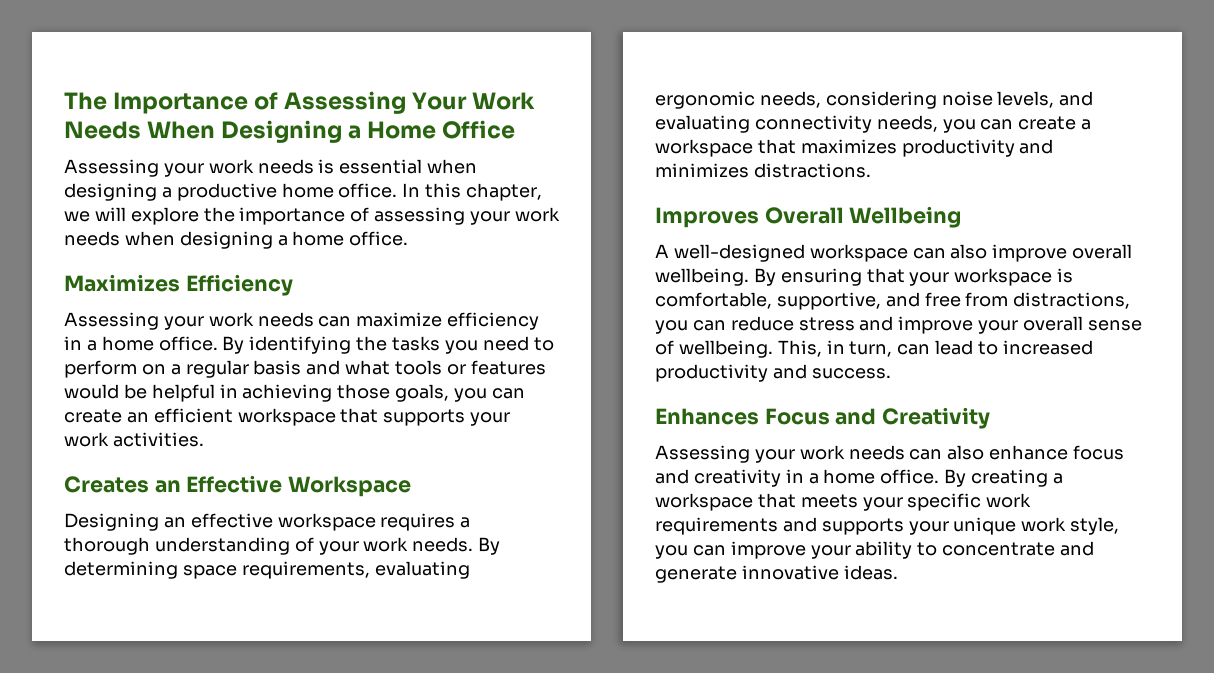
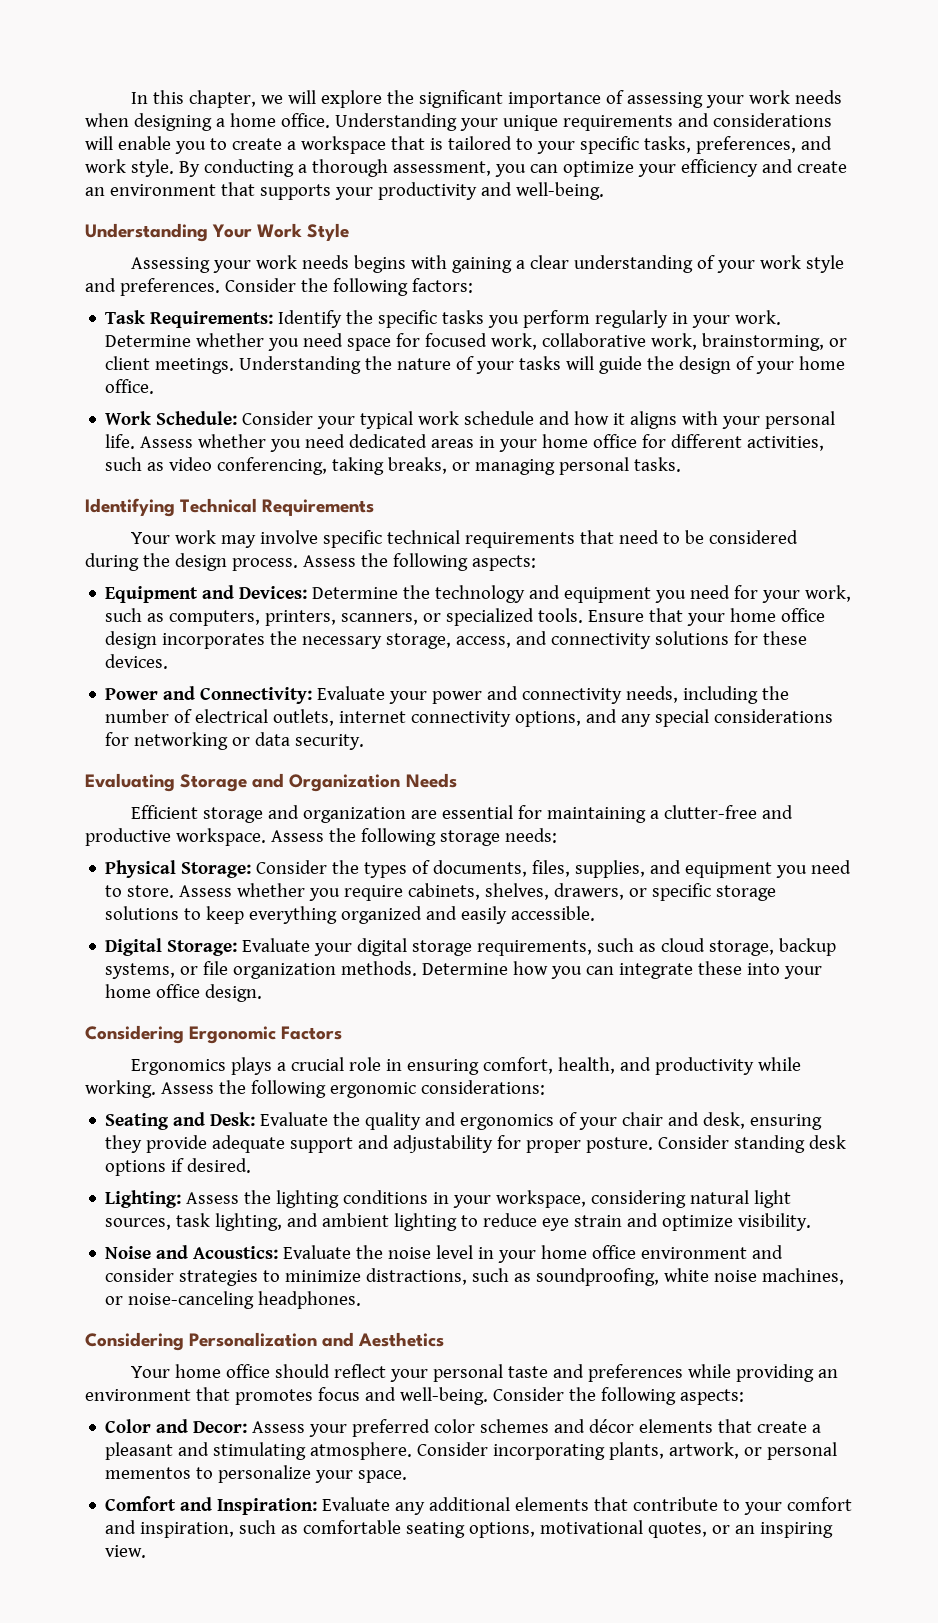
- The Importance of Assessing Your Work Needs When Designing a Home Office
- Assessing your work needs is essential when designing a productive home office. In this chapter, we will explore the importance of assessing your work needs when designing a home office.
- Maximizes Efficiency
- Assessing your work needs can maximize efficiency in a home office. By identifying the tasks you need to perform on a regular basis and what tools or features would be helpful in achieving those goals, you can create an efficient workspace that supports your work activities.
- Creates an Effective Workspace
- Designing an effective workspace requires a thorough understanding of your work needs. By determining space requirements, evaluating ergonomic needs, considering noise levels, and evaluating connectivity needs, you can create a workspace that maximizes productivity and minimizes distractions.
- Improves Overall Wellbeing
- A well-designed workspace can also improve overall wellbeing. By ensuring that your workspace is comfortable, supportive, and free from distractions, you can reduce stress and improve your overall sense of wellbeing. This, in turn, can lead to increased productivity and success.
- Enhances Focus and Creativity
- Assessing your work needs can also enhance focus and creativity in a home office. By creating a workspace that meets your specific work requirements and supports your unique work style, you can improve your ability to concentrate and generate innovative ideas.
+ In this chapter, we will explore the significant importance of assessing your work needs when designing a home office. Understanding your unique requirements and considerations will enable you to create a workspace that is tailored to your specific tasks, preferences, and work style. By conducting a thorough assessment, you can optimize your efficiency and create an environment that supports your productivity and well-being.
+ Understanding Your Work Style
+ Assessing your work needs begins with gaining a clear understanding of your work style and preferences. Consider the following factors:
+ Task Requirements: Identify the specific tasks you perform regularly in your work. Determine whether you need space for focused work, collaborative work, brainstorming, or client meetings. Understanding the nature of your tasks will guide the design of your home office.
+ Work Schedule: Consider your typical work schedule and how it aligns with your personal life. Assess whether you need dedicated areas in your home office for different activities, such as video conferencing, taking breaks, or managing personal tasks.
+ Identifying Technical Requirements
+ Your work may involve specific technical requirements that need to be considered during the design process. Assess the following aspects:
+ Equipment and Devices: Determine the technology and equipment you need for your work, such as computers, printers, scanners, or specialized tools. Ensure that your home office design incorporates the necessary storage, access, and connectivity solutions for these devices.
+ Power and Connectivity: Evaluate your power and connectivity needs, including the number of electrical outlets, internet connectivity options, and any special considerations for networking or data security.
+ Evaluating Storage and Organization Needs
+ Efficient storage and organization are essential for maintaining a clutter-free and productive workspace. Assess the following storage needs:
+ Physical Storage: Consider the types of documents, files, supplies, and equipment you need to store. Assess whether you require cabinets, shelves, drawers, or specific storage solutions to keep everything organized and easily accessible.
+ Digital Storage: Evaluate your digital storage requirements, such as cloud storage, backup systems, or file organization methods. Determine how you can integrate these into your home office design.
+ Considering Ergonomic Factors
+ Ergonomics plays a crucial role in ensuring comfort, health, and productivity while working. Assess the following ergonomic considerations:
+ Seating and Desk: Evaluate the quality and ergonomics of your chair and desk, ensuring they provide adequate support and adjustability for proper posture. Consider standing desk options if desired.
+ Lighting: Assess the lighting conditions in your workspace, considering natural light sources, task lighting, and ambient lighting to reduce eye strain and optimize visibility.
+ Noise and Acoustics: Evaluate the noise level in your home office environment and consider strategies to minimize distractions, such as soundproofing, white noise machines, or noise-canceling headphones.
+ Considering Personalization and Aesthetics
+ Your home office should reflect your personal taste and preferences while providing an environment that promotes focus and well-being. Consider the following aspects:
+ Color and Decor: Assess your preferred color schemes and décor elements that create a pleasant and stimulating atmosphere. Consider incorporating plants, artwork, or personal mementos to personalize your space.
+ Comfort and Inspiration: Evaluate any additional elements that contribute to your comfort and inspiration, such as comfortable seating options, motivational quotes, or an inspiring view.

